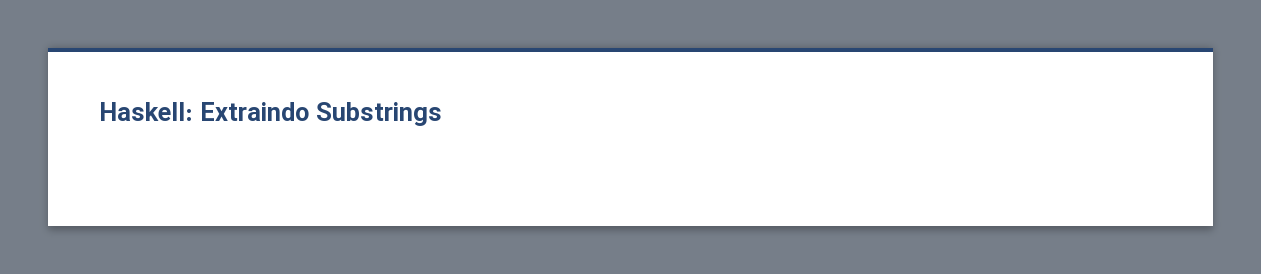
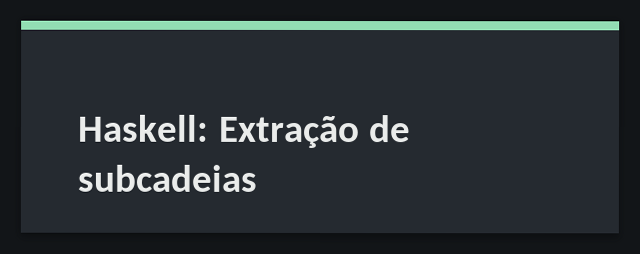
- Haskell: Extraindo Substrings
+ Haskell: Extração de subcadeias

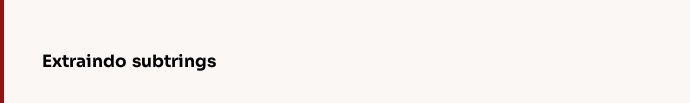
- Haskell: Extração de subcadeias
+ Extraindo subtrings

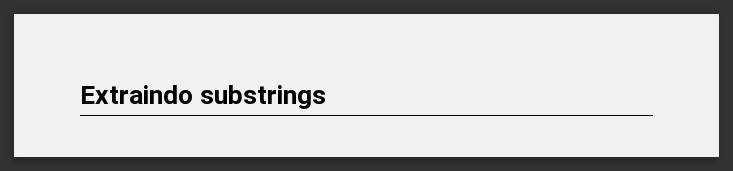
- Extraindo subtrings
+ Extraindo substrings

